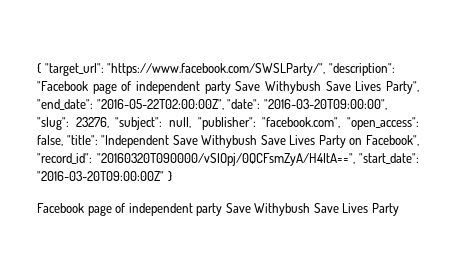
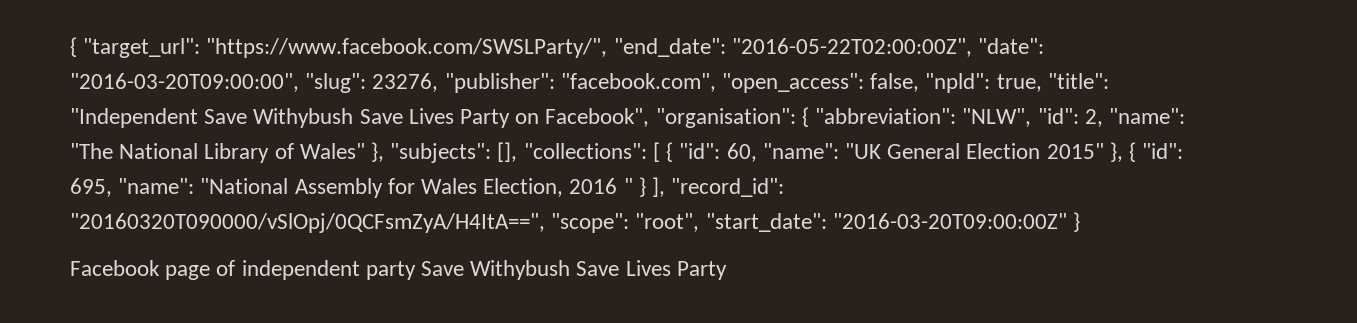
- { "target_url": "https://www.facebook.com/SWSLParty/", "description": "Facebook page of independent party Save Withybush Save Lives Party", "end_date": "2016-05-22T02:00:00Z", "date": "2016-03-20T09:00:00", "slug": 23276, "subject": null, "publisher": "facebook.com", "open_access": false, "title": "Independent Save Withybush Save Lives Party on Facebook", "record_id": "20160320T090000/vSlOpj/0QCFsmZyA/H4ItA==", "start_date": "2016-03-20T09:00:00Z" }
+ { "target_url": "https://www.facebook.com/SWSLParty/", "end_date": "2016-05-22T02:00:00Z", "date": "2016-03-20T09:00:00", "slug": 23276, "publisher": "facebook.com", "open_access": false, "npld": true, "title": "Independent Save Withybush Save Lives Party on Facebook", "organisation": { "abbreviation": "NLW", "id": 2, "name": "The National Library of Wales" }, "subjects": [], "collections": [ { "id": 60, "name": "UK General Election 2015" }, { "id": 695, "name": "National Assembly for Wales Election, 2016 " } ], "record_id": "20160320T090000/vSlOpj/0QCFsmZyA/H4ItA==", "scope": "root", "start_date": "2016-03-20T09:00:00Z" }

